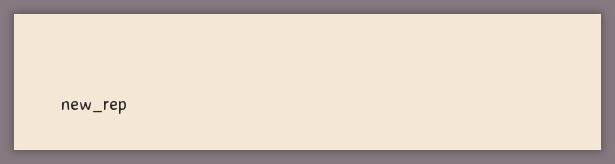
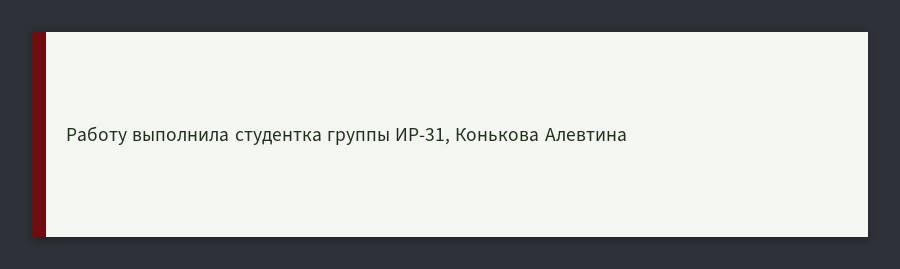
- new_rep
+ Работу выполнила студентка группы ИР-31, Конькова Алевтина

